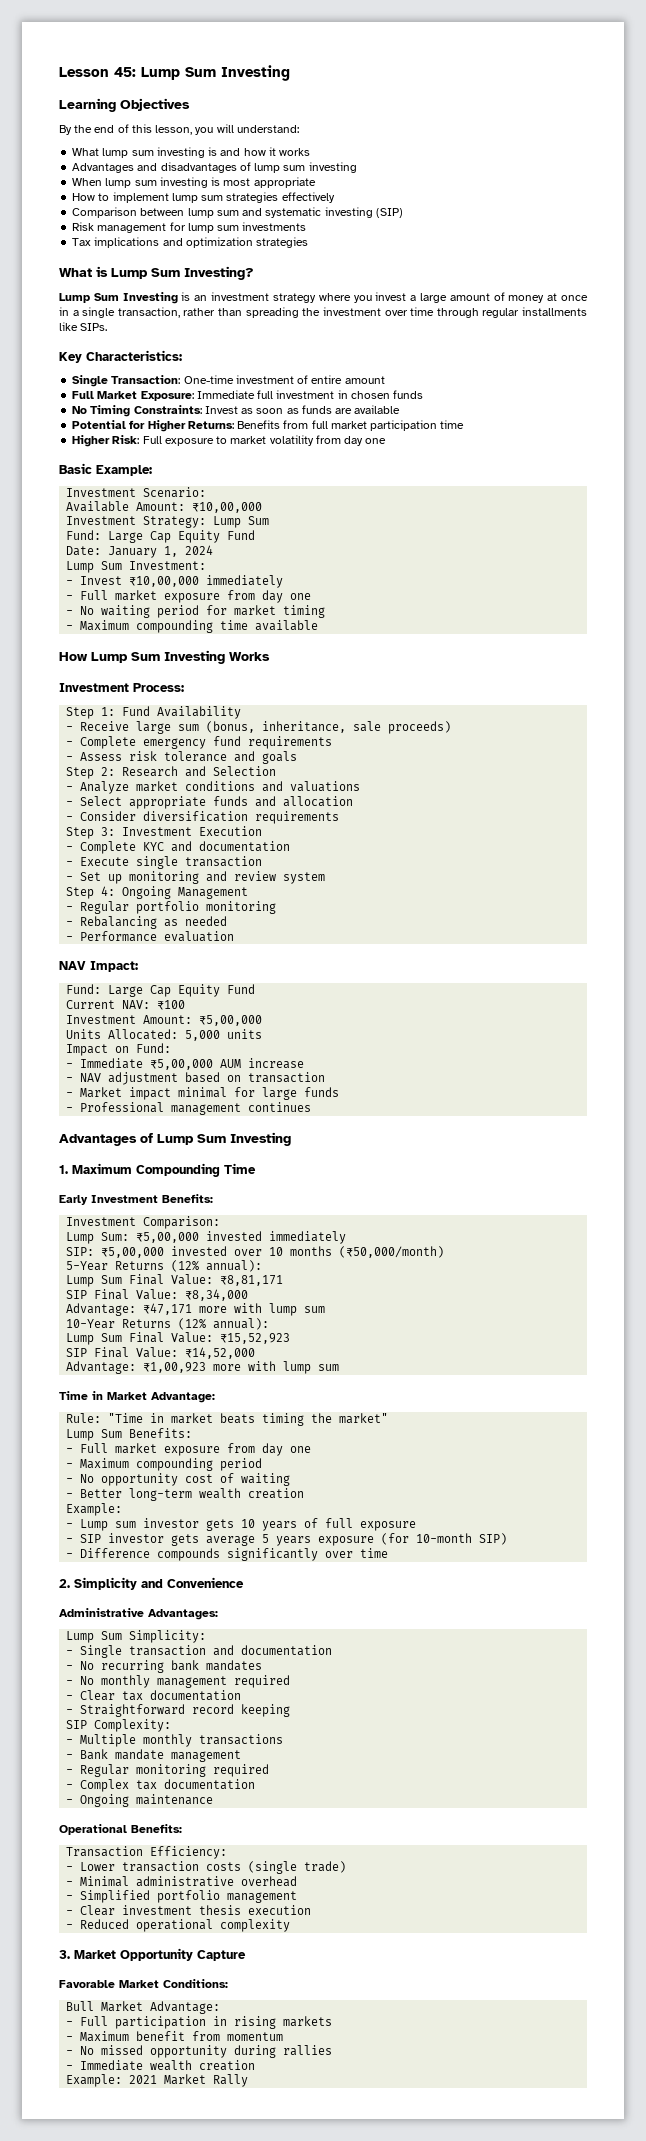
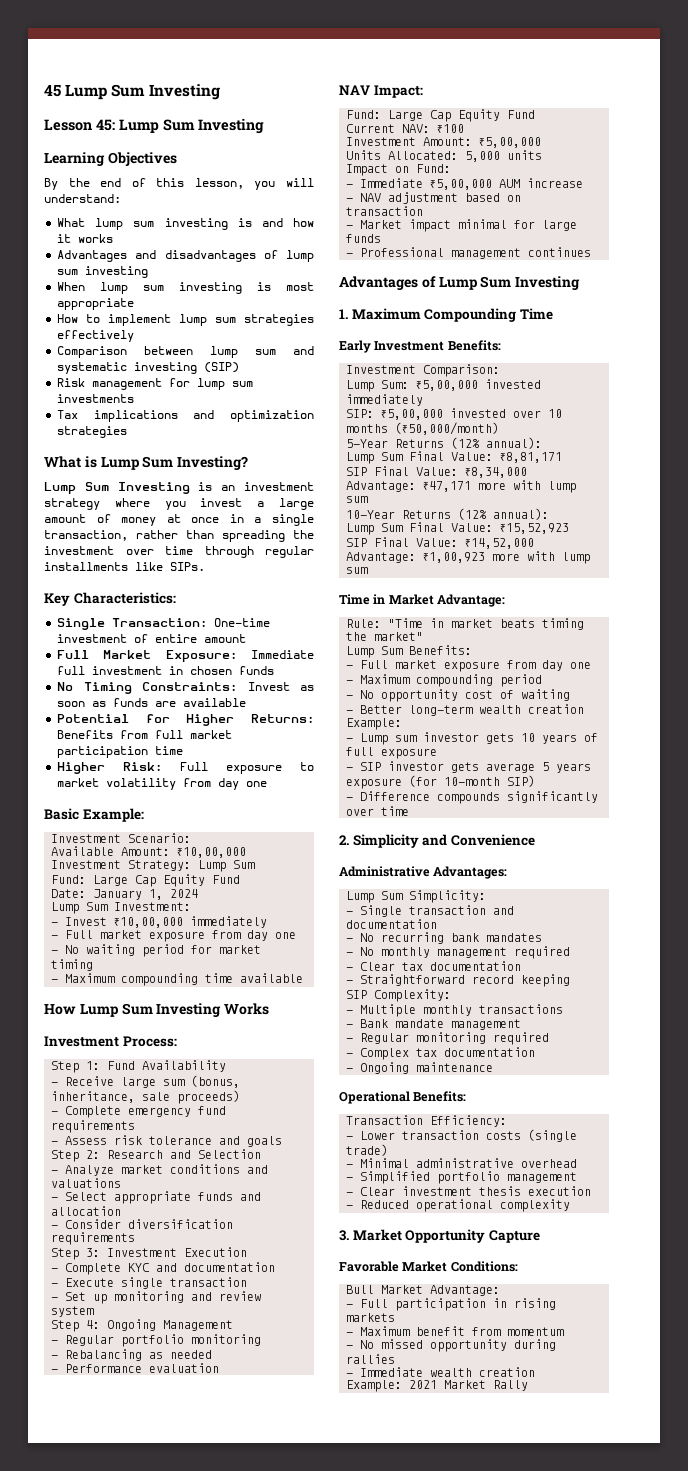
+ 45 Lump Sum Investing

